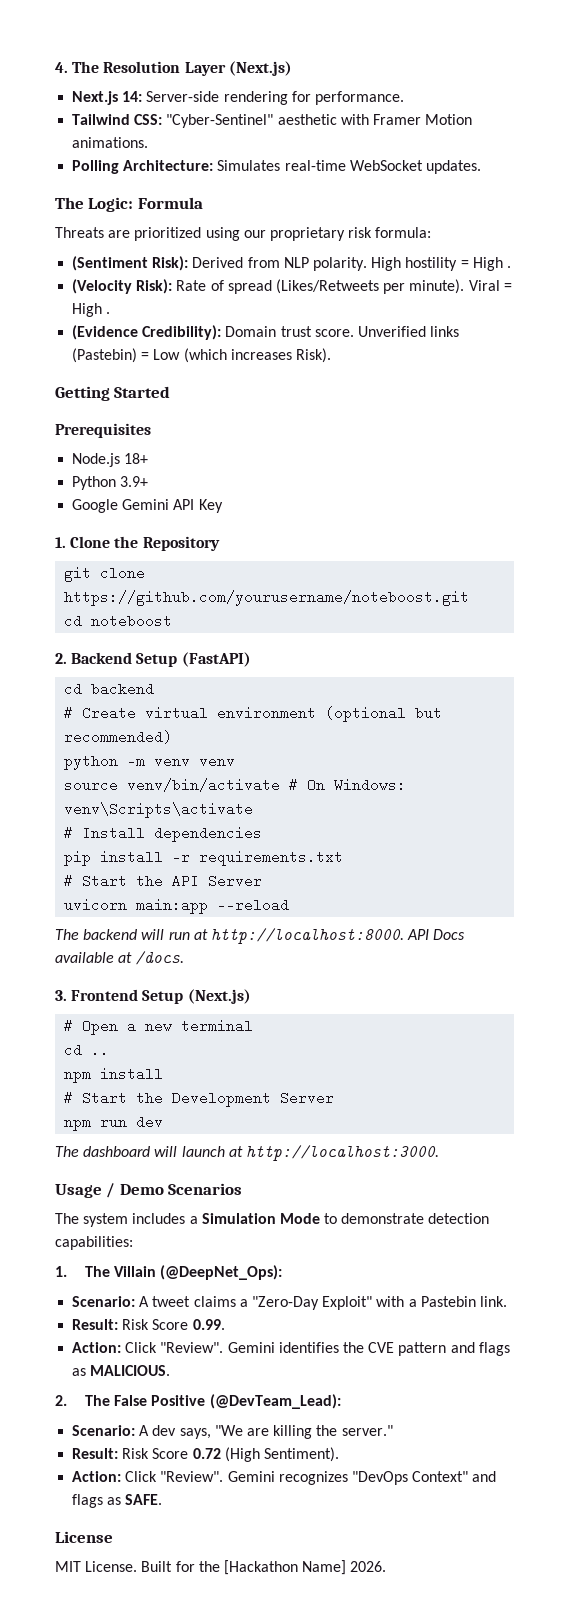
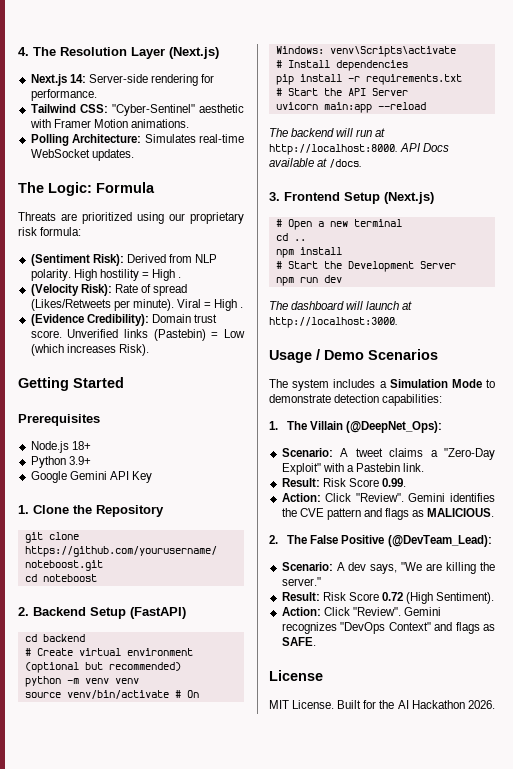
- Built for the [Hackathon Name] 2026.
+ Built for the AI Hackathon 2026.

